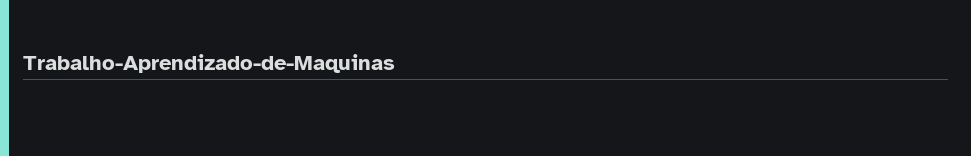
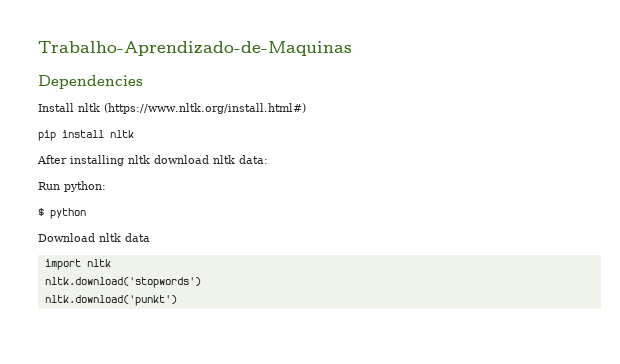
+ Dependencies
+ Install nltk (https://www.nltk.org/install.html#)
+ pip install nltk
+ After installing nltk download nltk data:
+ Run python:
+ $ python
+ Download nltk data
+ import nltk
+ nltk.download('stopwords')
+ nltk.download('punkt')

